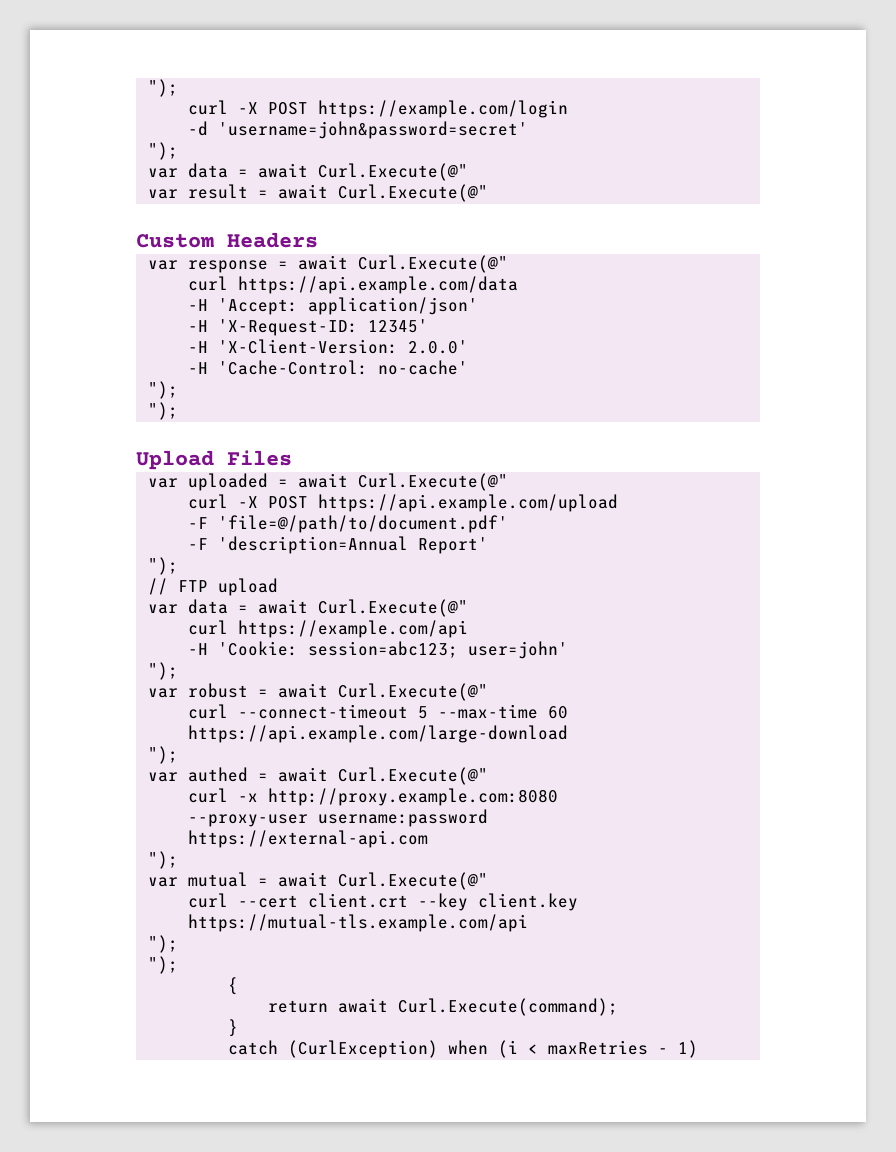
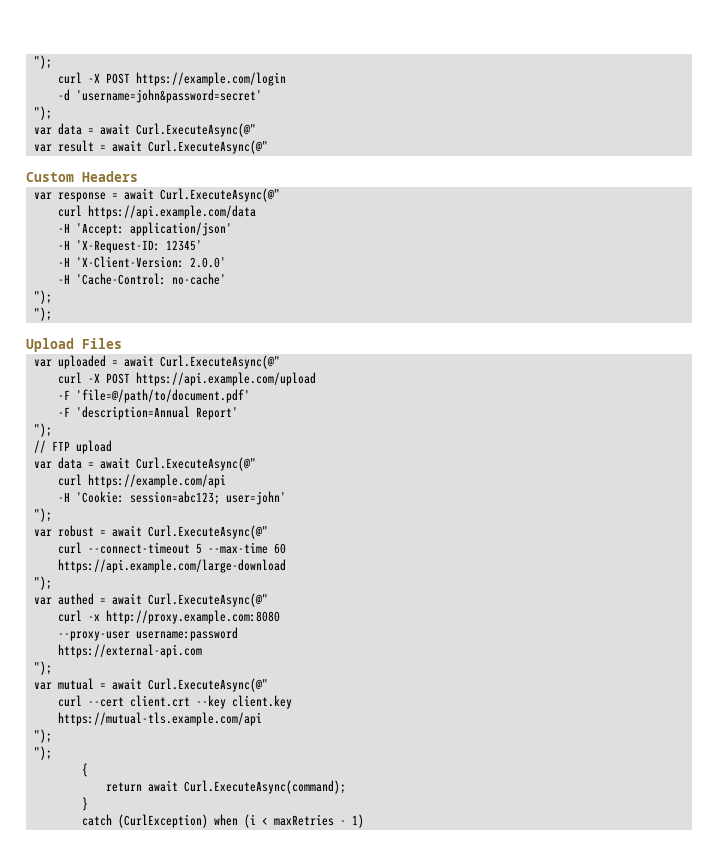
  -d 'username=john&password=secret'
  ");
- var data = await Curl.Execute(@"
+ var data = await Curl.ExecuteAsync(@"
- var result = await Curl.Execute(@"
+ var result = await Curl.ExecuteAsync(@"
- var response = await Curl.Execute(@"
+ var response = await Curl.ExecuteAsync(@"
- var uploaded = await Curl.Execute(@"
+ var uploaded = await Curl.ExecuteAsync(@"
  // FTP upload
- var data = await Curl.Execute(@"
+ var data = await Curl.ExecuteAsync(@"
- var robust = await Curl.Execute(@"
+ var robust = await Curl.ExecuteAsync(@"
- var authed = await Curl.Execute(@"
+ var authed = await Curl.ExecuteAsync(@"
- var mutual = await Curl.Execute(@"
+ var mutual = await Curl.ExecuteAsync(@"
- return await Curl.Execute(command);
+ return await Curl.ExecuteAsync(command);

